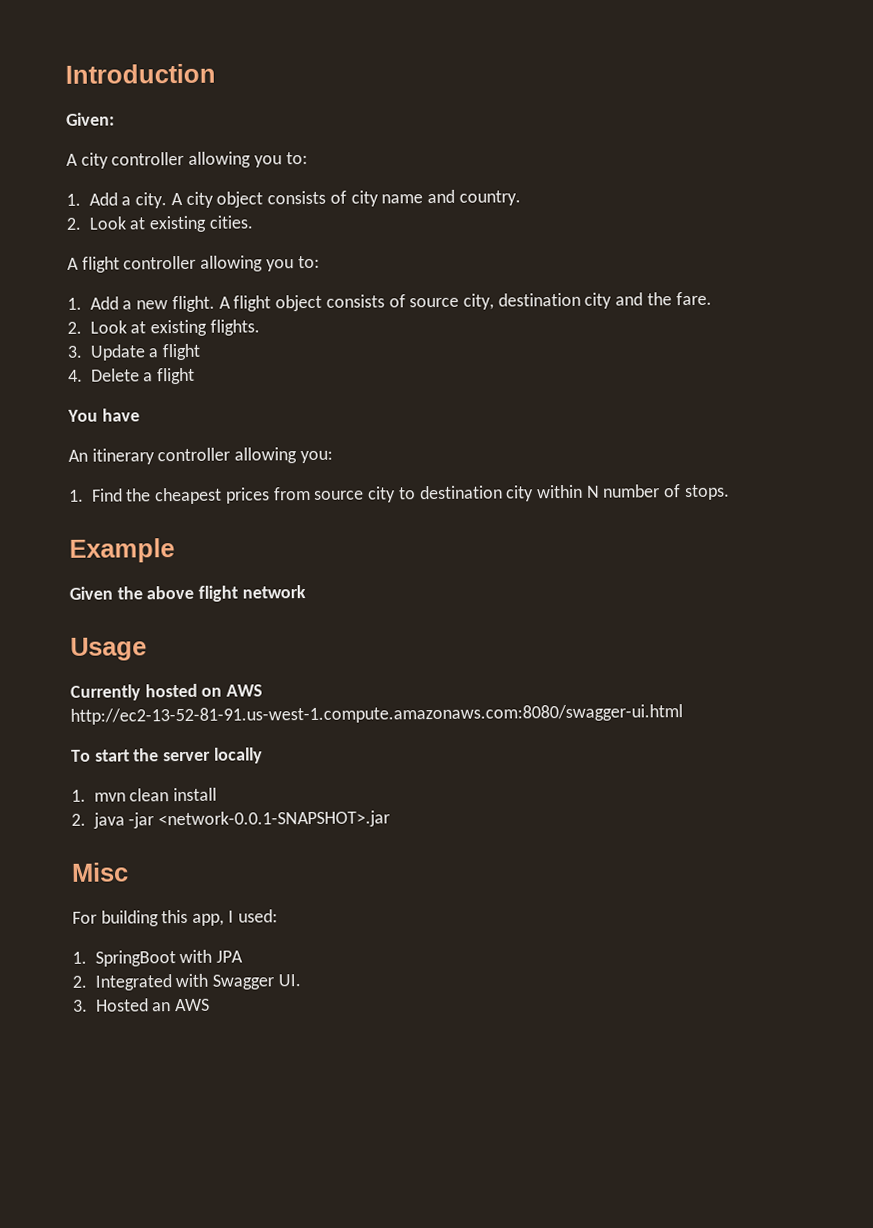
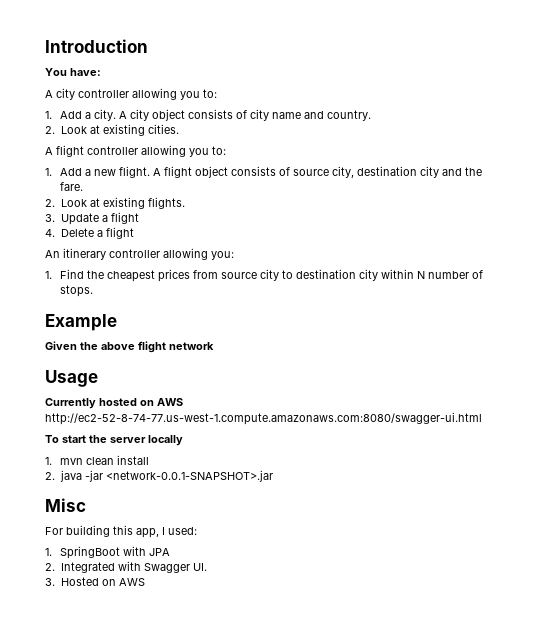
- Given:
+ You have:
- You have
- Currently hosted on AWS http://ec2-13-52-81-91.us-west-1.compute.amazonaws.com:8080/swagger-ui.html
+ Currently hosted on AWS http://ec2-52-8-74-77.us-west-1.compute.amazonaws.com:8080/swagger-ui.html
- 3. Hosted an AWS
+ 3. Hosted on AWS

